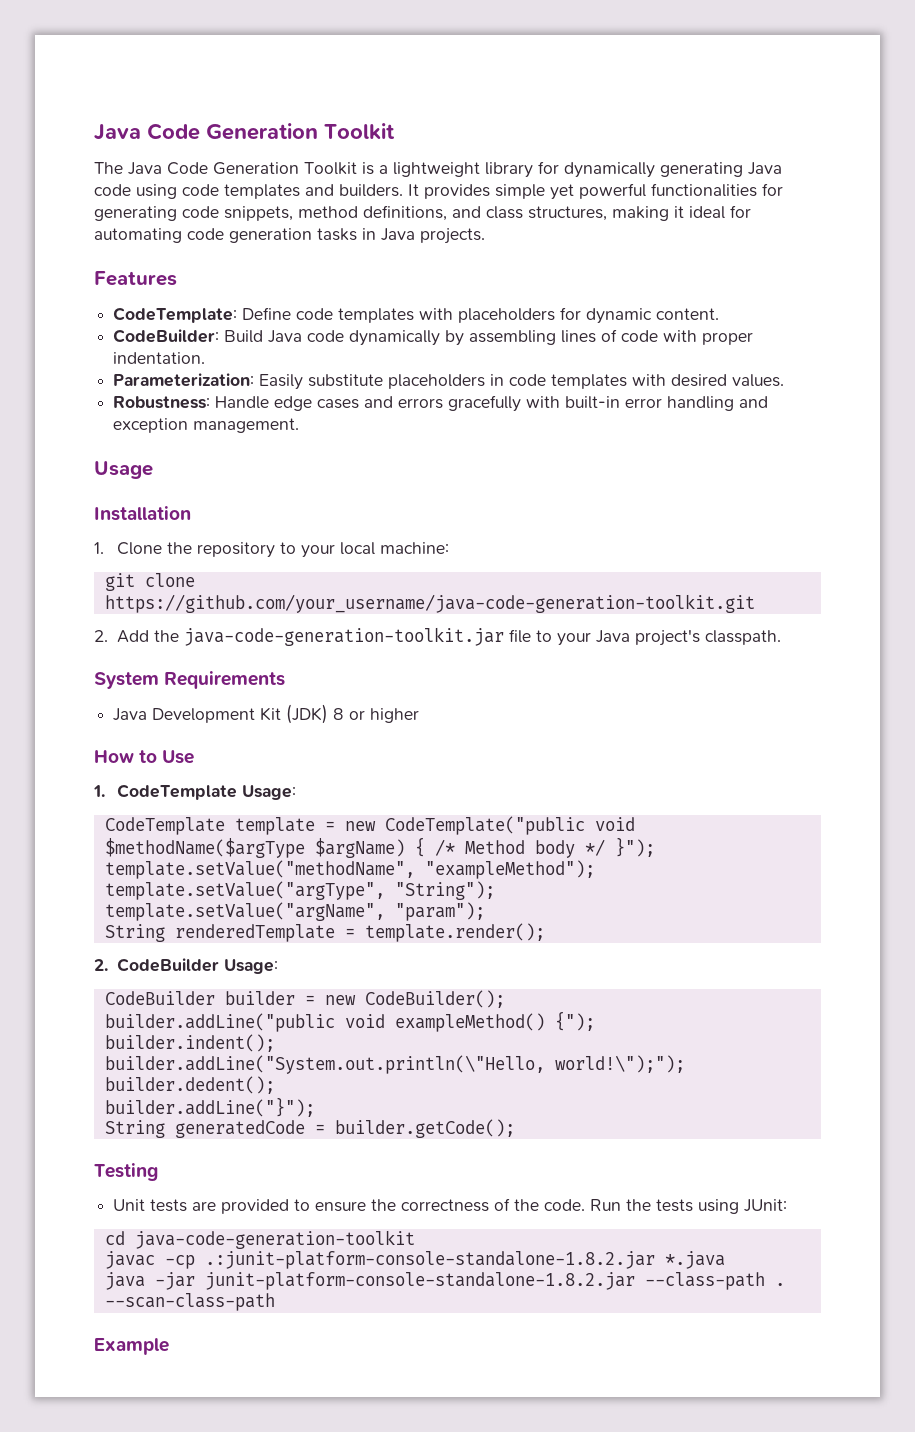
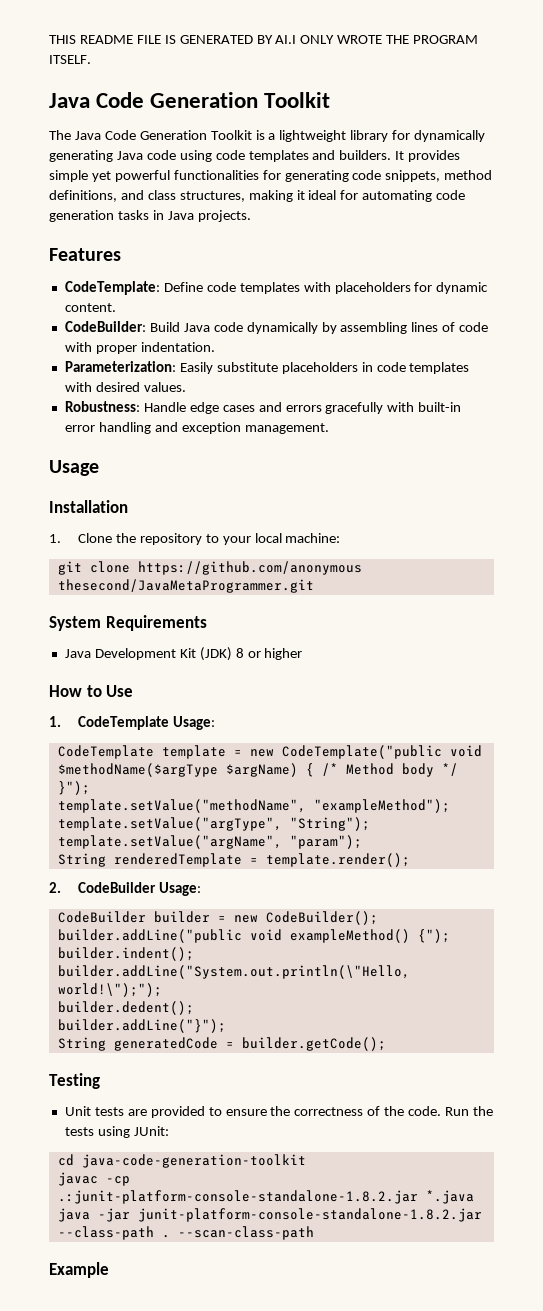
+ THIS README FILE IS GENERATED BY AI.I ONLY WROTE THE PROGRAM ITSELF.
- git clone https://github.com/your_username/java-code-generation-toolkit.git
- 2. Add the java-code-generation-toolkit.jar file to your Java project's classpath.
+ git clone https://github.com/anonymous thesecond/JavaMetaProgrammer.git

